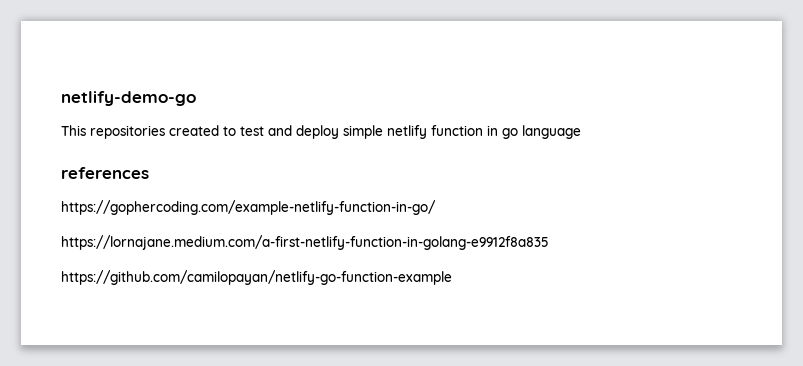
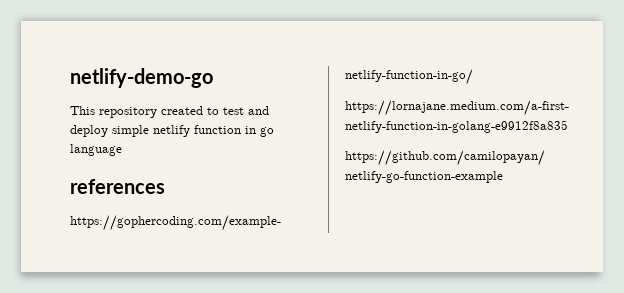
- This repositories created to test and deploy simple netlify function in go language
+ This repository created to test and deploy simple netlify function in go language

